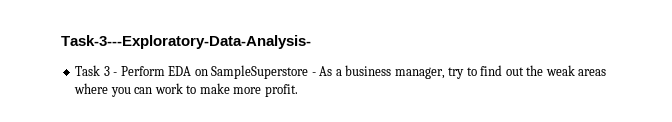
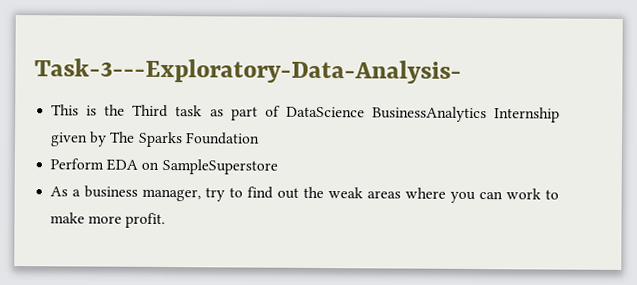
- Task 3 - Perform EDA on SampleSuperstore - As a business manager, try to find out the weak areas where you can work to make more profit.
+ This is the Third task as part of DataScience BusinessAnalytics Internship given by The Sparks Foundation
+ Perform EDA on SampleSuperstore
+ As a business manager, try to find out the weak areas where you can work to make more profit.

